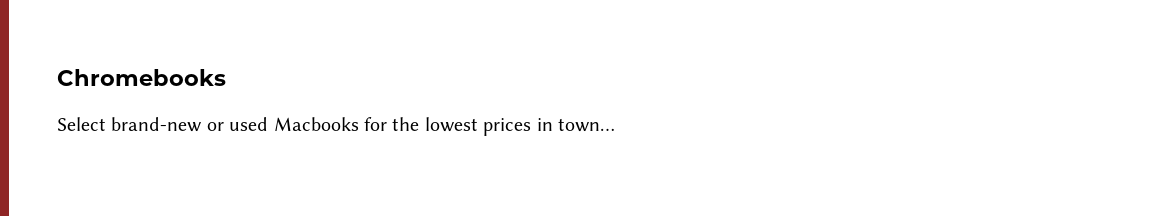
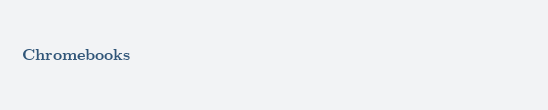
- Select brand-new or used Macbooks for the lowest prices in town…

